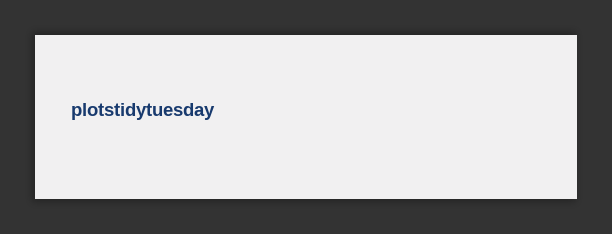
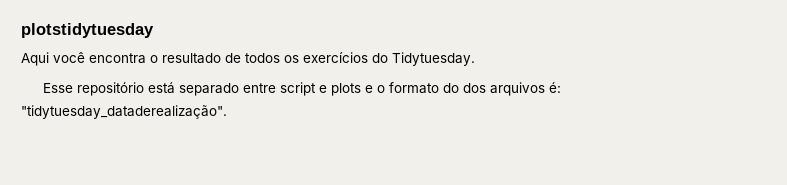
+ Aqui você encontra o resultado de todos os exercícios do Tidytuesday.
+ Esse repositório está separado entre script e plots e o formato do dos arquivos é: "tidytuesday_dataderealização".

